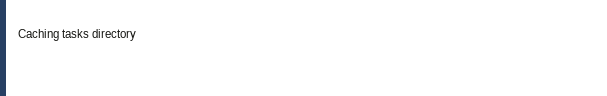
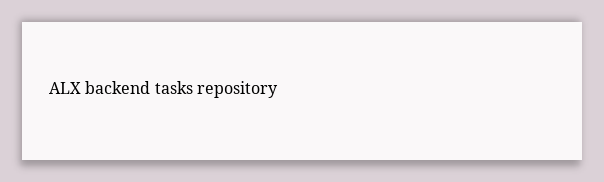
- Caching tasks directory
+ ALX backend tasks repository

